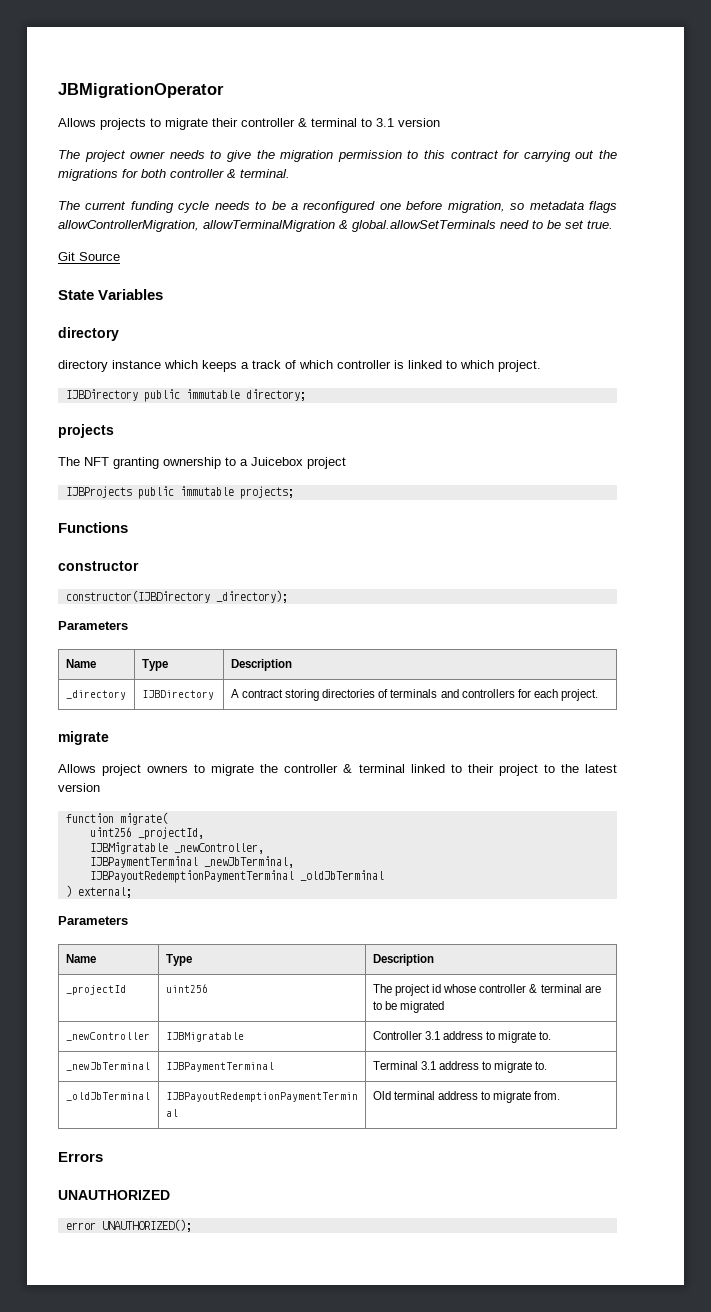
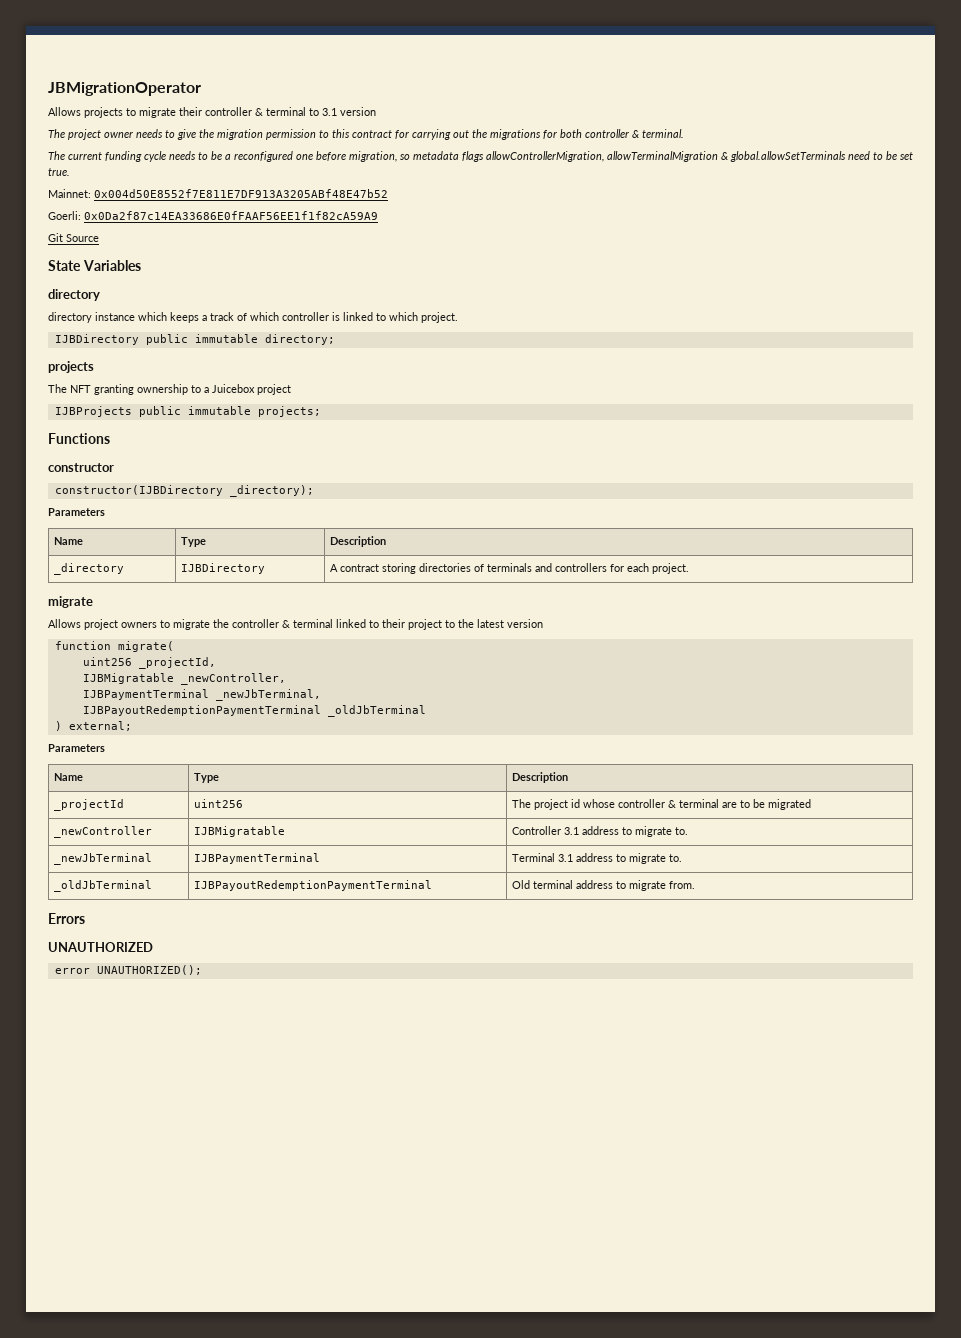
+ Mainnet: 0x004d50E8552f7E811E7DF913A3205ABf48E47b52
+ Goerli: 0x0Da2f87c14EA33686E0fFAAF56EE1f1f82cA59A9

